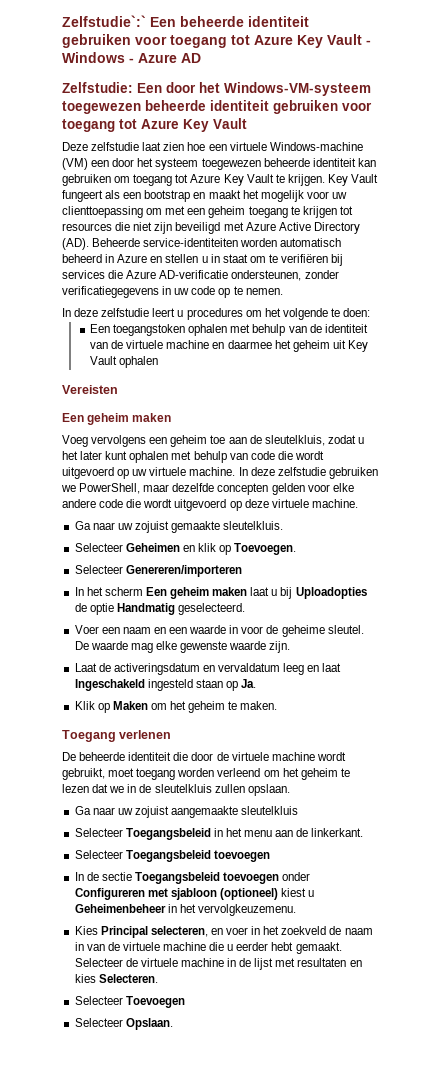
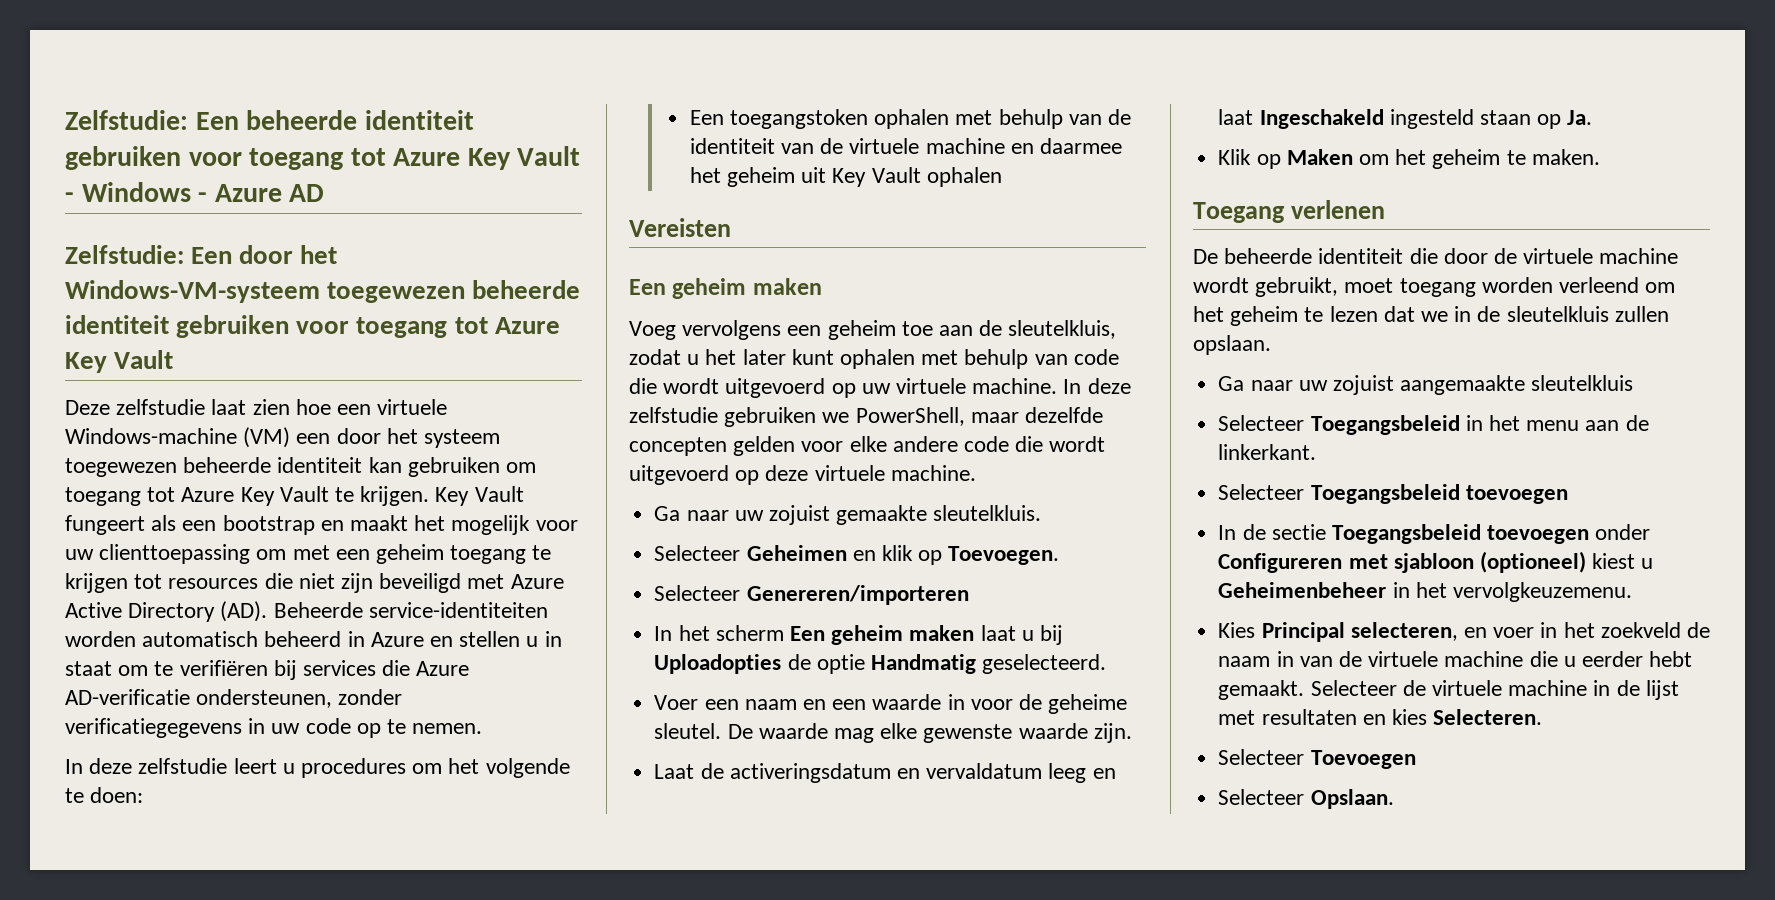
- Zelfstudie`:` Een beheerde identiteit gebruiken voor toegang tot Azure Key Vault - Windows - Azure AD
+ Zelfstudie: Een beheerde identiteit gebruiken voor toegang tot Azure Key Vault - Windows - Azure AD

